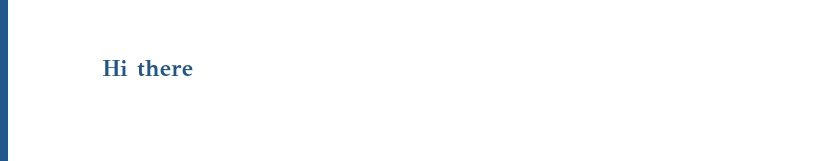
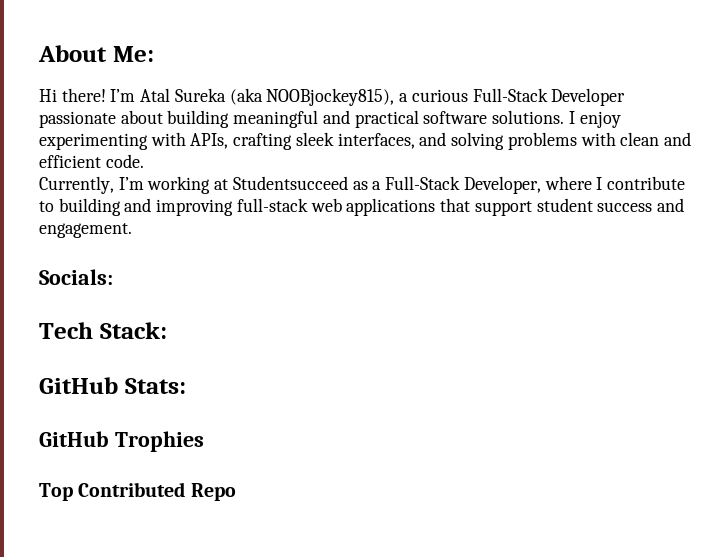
- Hi there
+ About Me:
+ Hi there! I’m Atal Sureka (aka NOOBjockey815), a curious Full-Stack Developer passionate about building meaningful and practical software solutions. I enjoy experimenting with APIs, crafting sleek interfaces, and solving problems with clean and efficient code.
+ Currently, I’m working at Studentsucceed as a Full-Stack Developer, where I contribute to building and improving full-stack web applications that support student success and engagement.
+ Socials:
+ Tech Stack:
+ GitHub Stats:
+ GitHub Trophies
+ Top Contributed Repo

